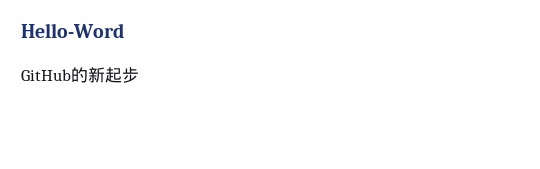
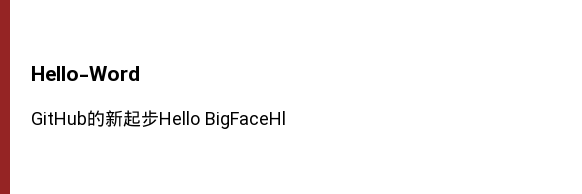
- GitHub的新起步
+ GitHub的新起步Hello BigFaceHl

